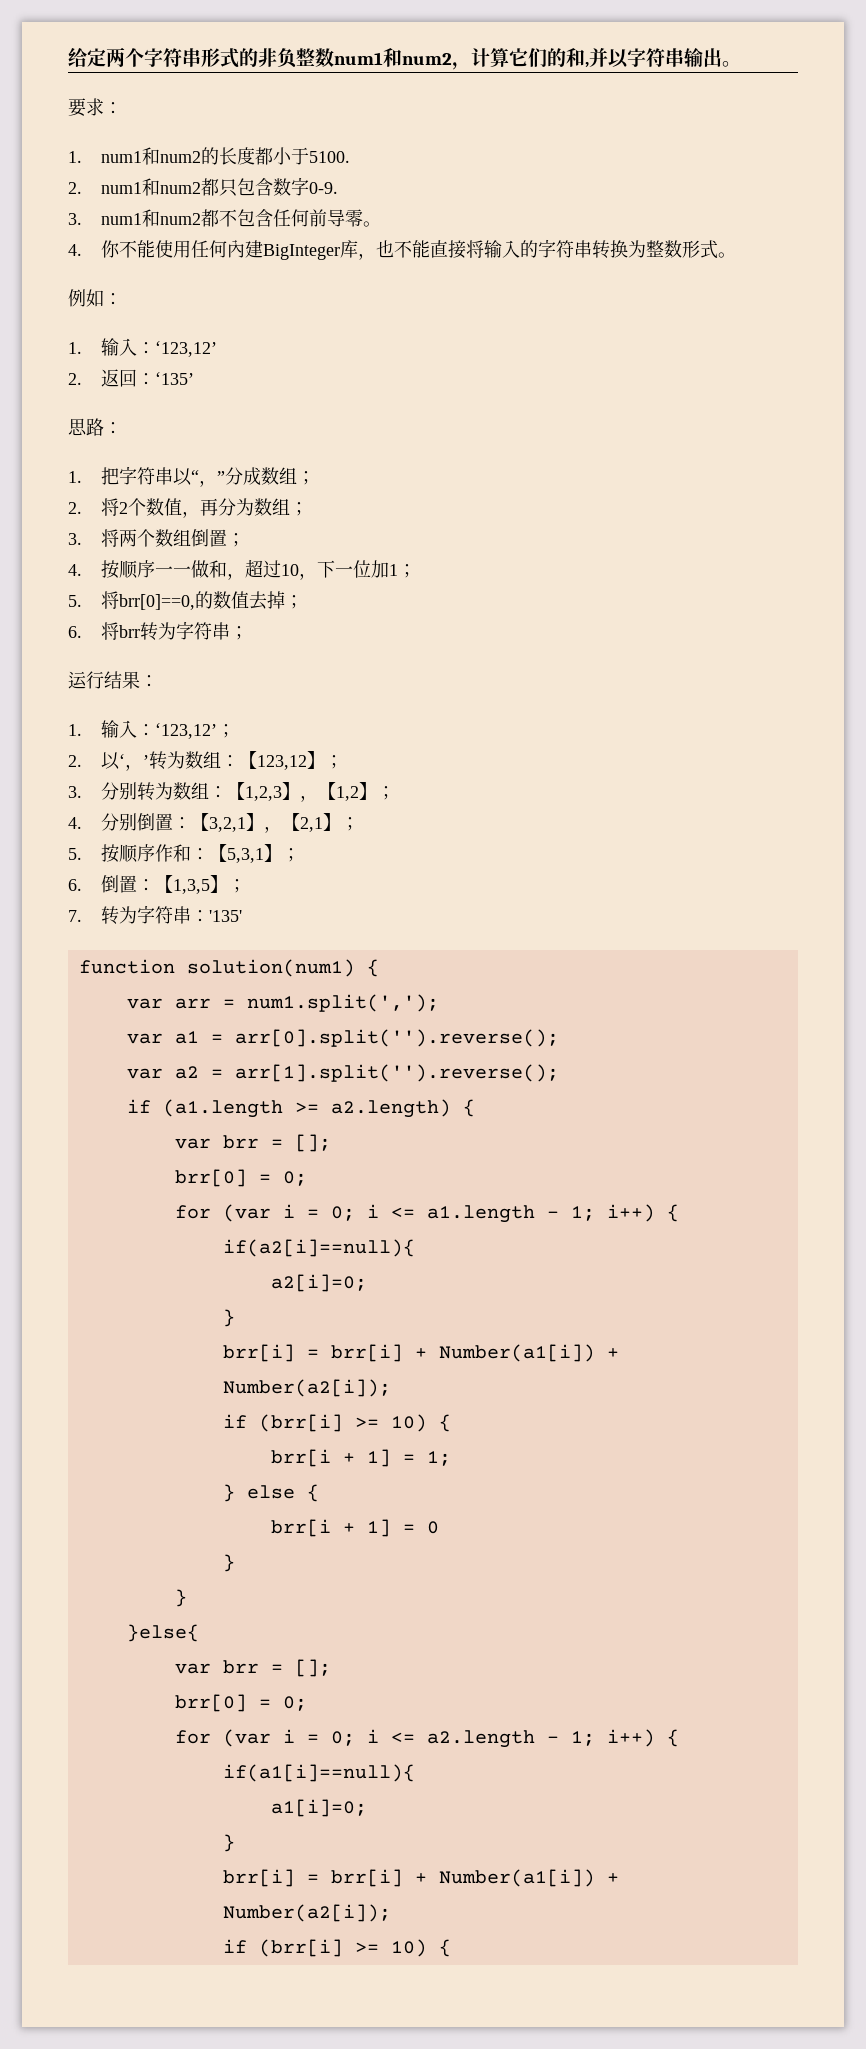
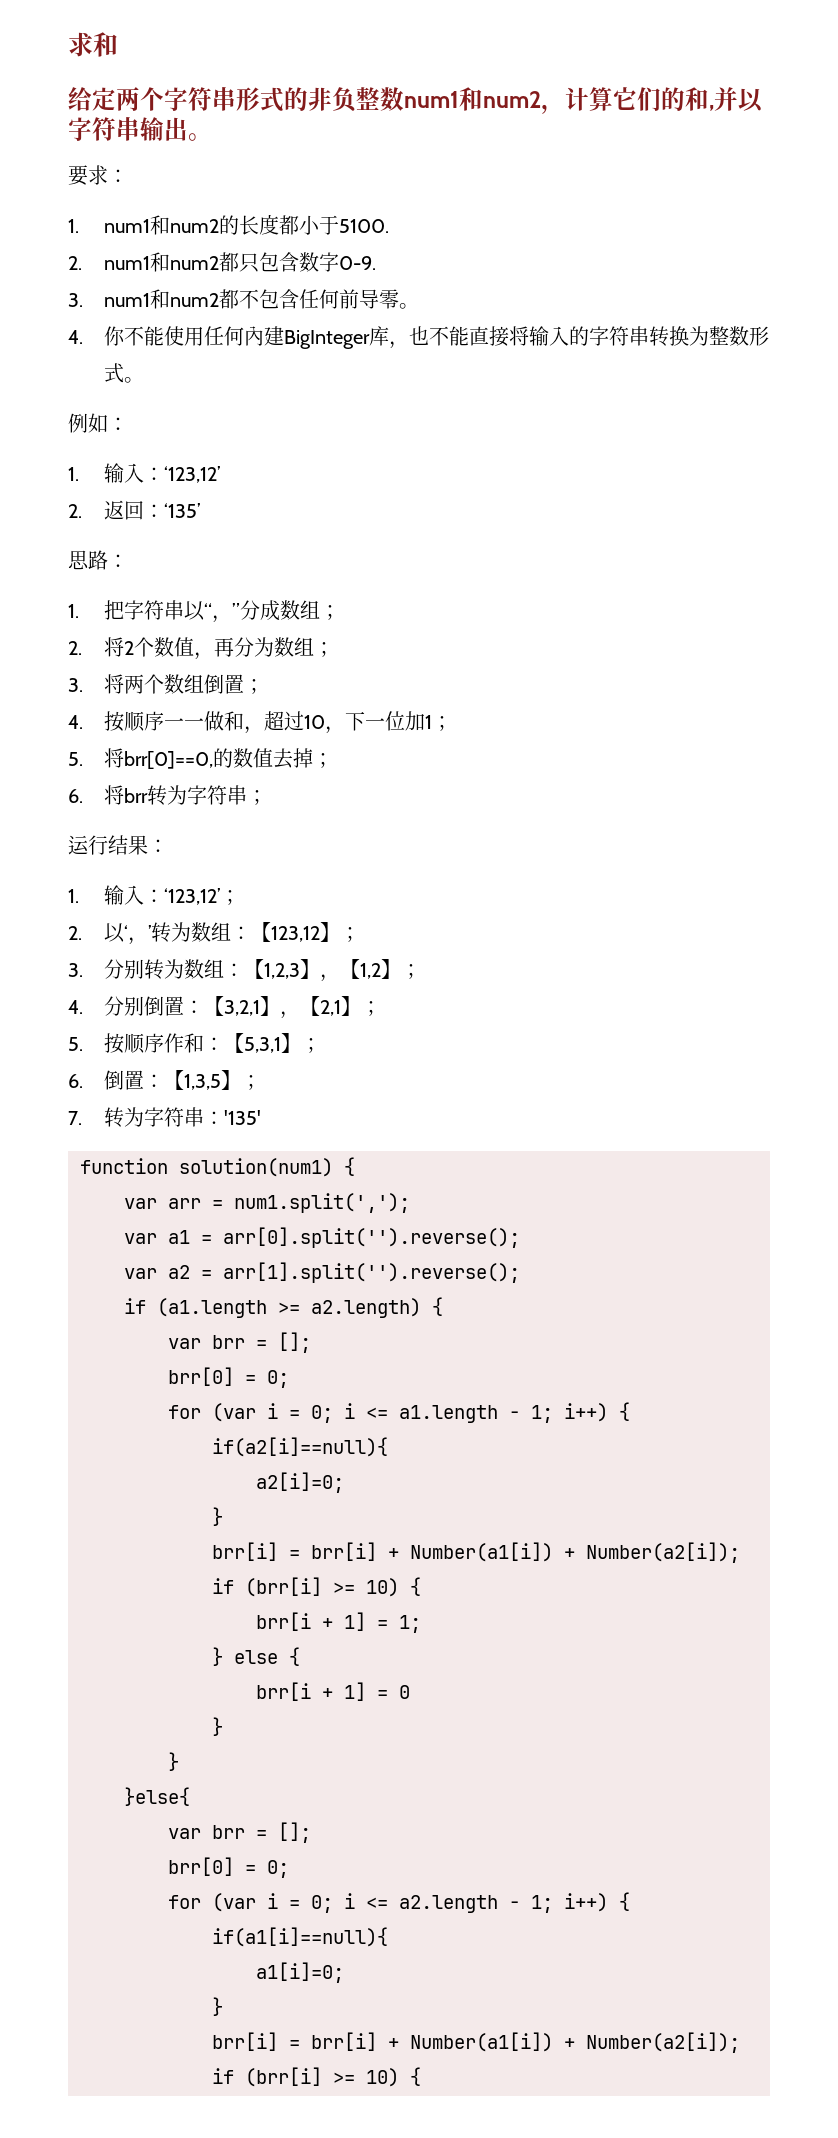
+ 求和

